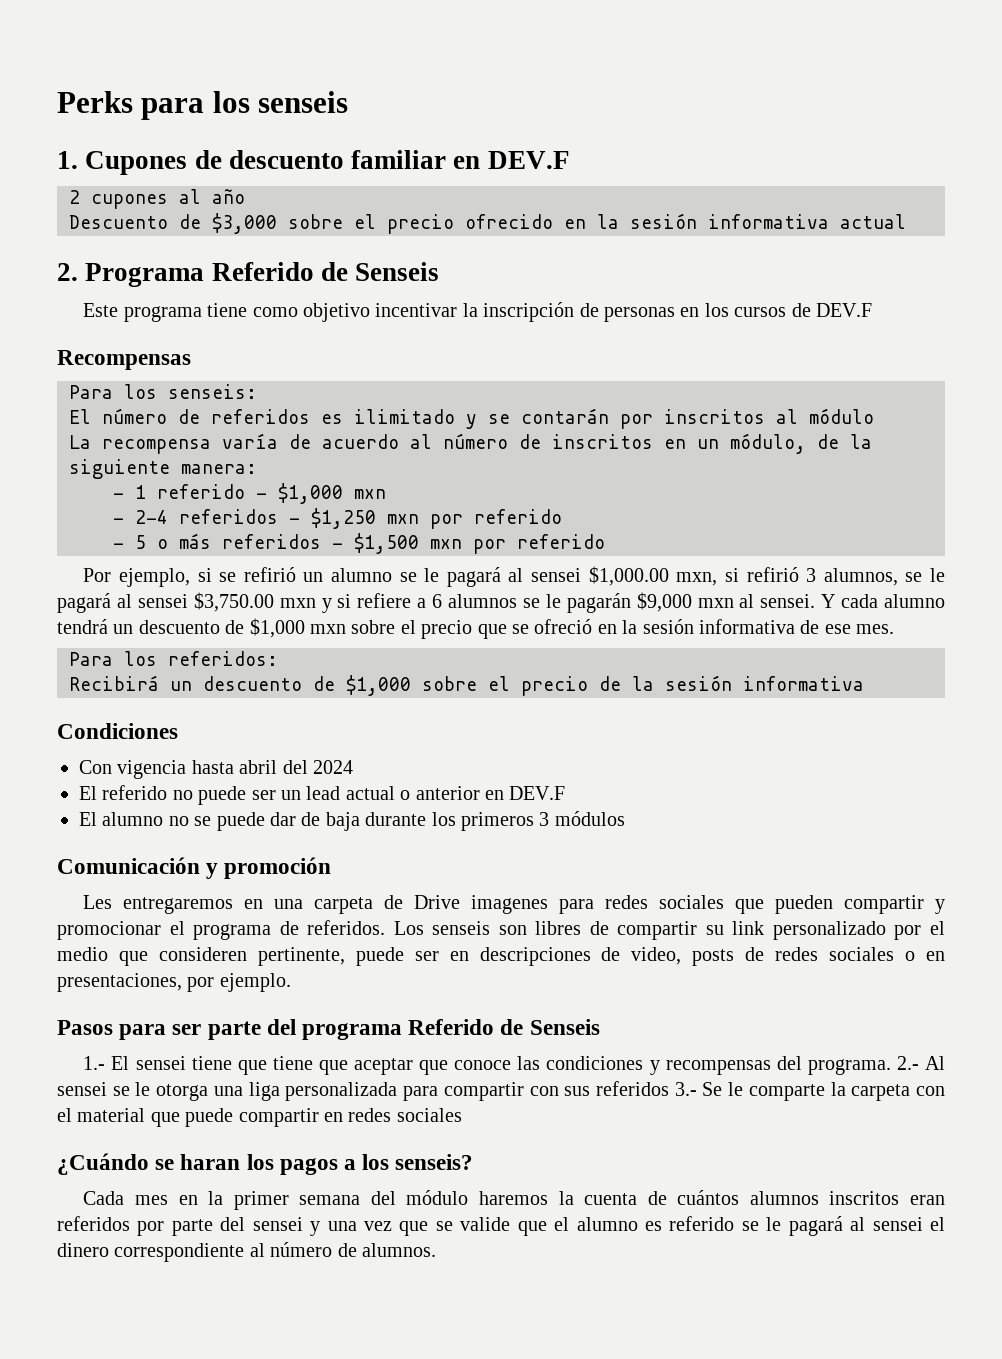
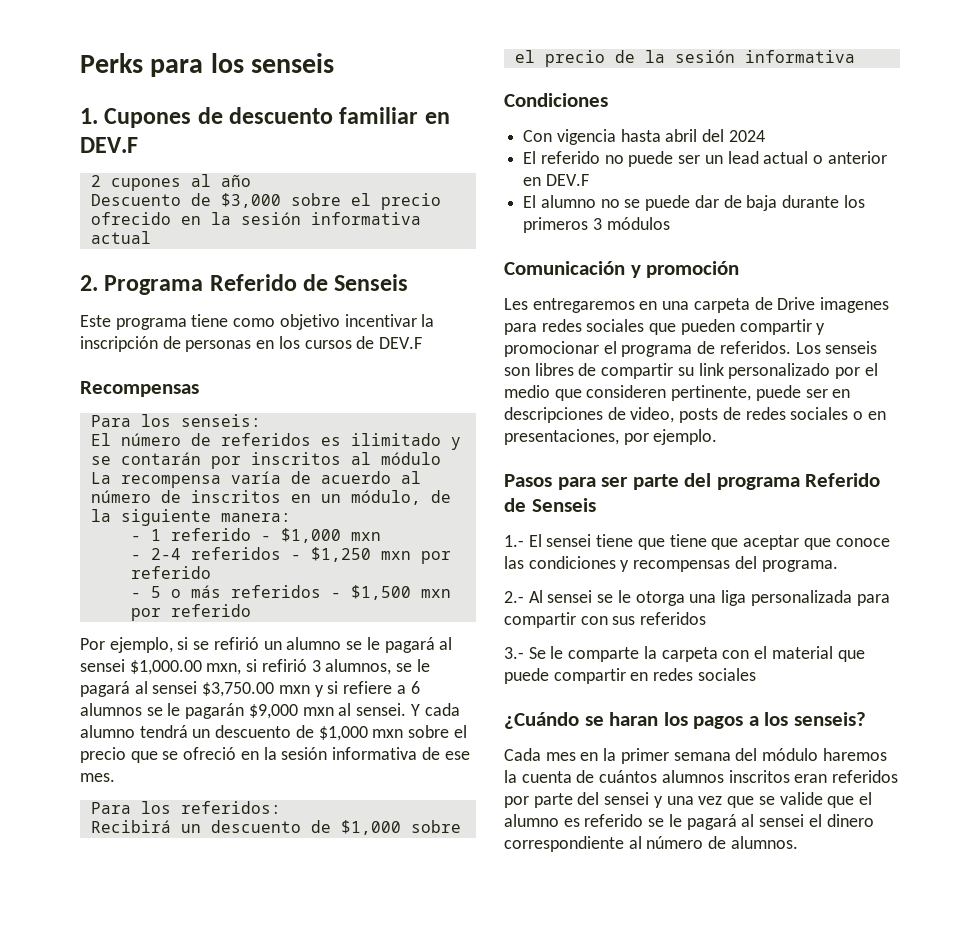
- 1.- El sensei tiene que tiene que aceptar que conoce las condiciones y recompensas del programa. 2.- Al sensei se le otorga una liga personalizada para compartir con sus referidos 3.- Se le comparte la carpeta con el material que puede compartir en redes sociales
+ 1.- El sensei tiene que tiene que aceptar que conoce las condiciones y recompensas del programa.
+ 2.- Al sensei se le otorga una liga personalizada para compartir con sus referidos
+ 3.- Se le comparte la carpeta con el material que puede compartir en redes sociales

